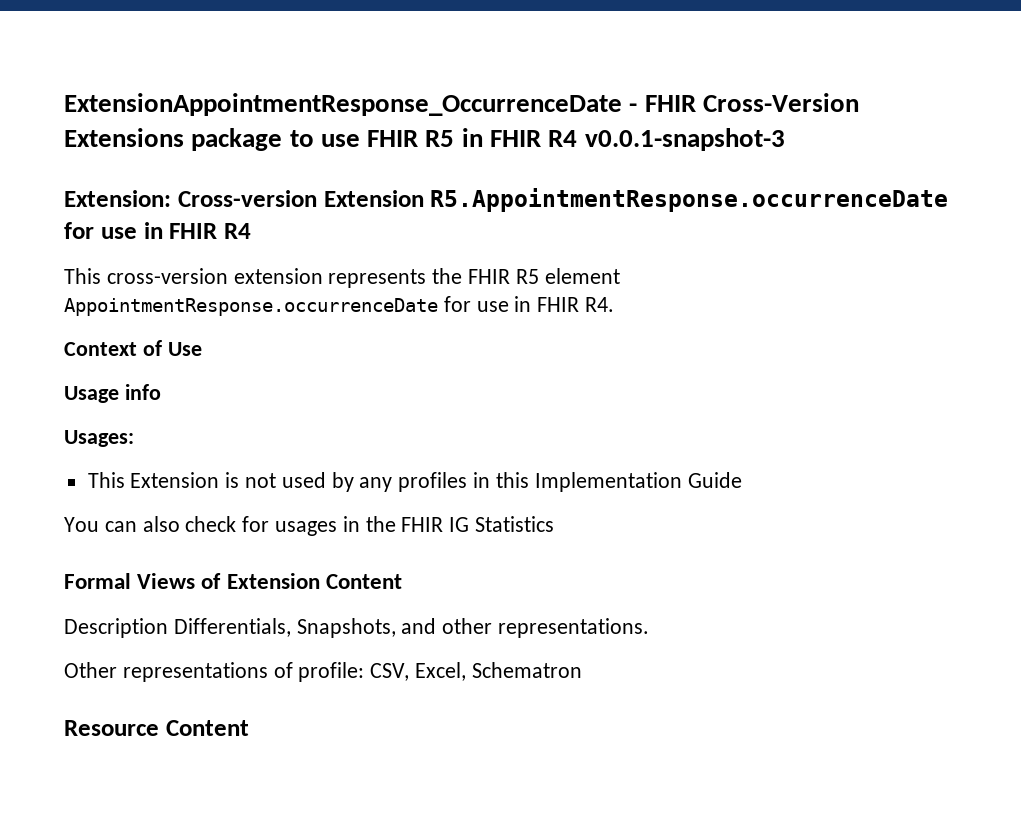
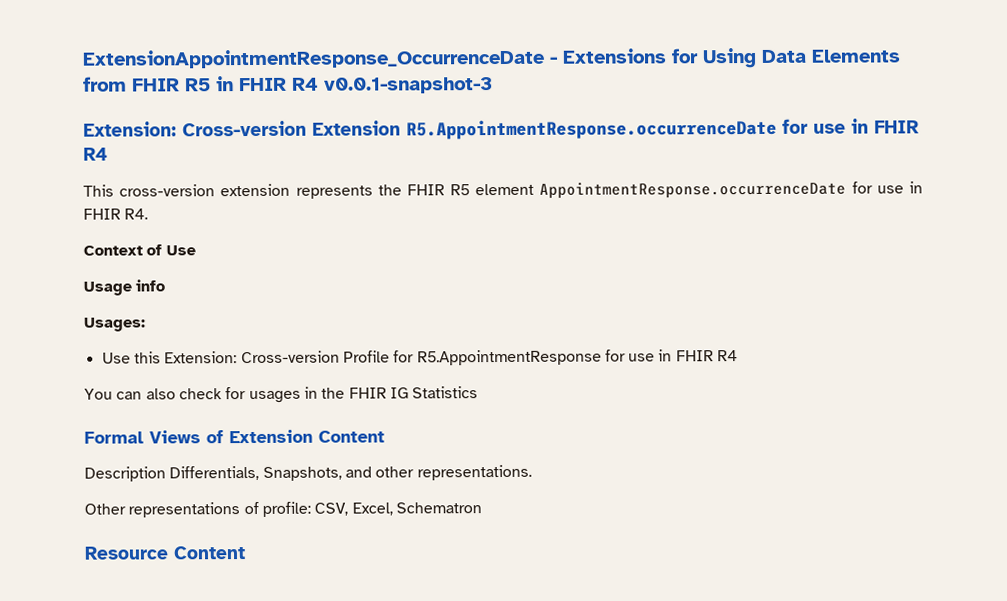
- ExtensionAppointmentResponse_OccurrenceDate - FHIR Cross-Version Extensions package to use FHIR R5 in FHIR R4 v0.0.1-snapshot-3
+ ExtensionAppointmentResponse_OccurrenceDate - Extensions for Using Data Elements from FHIR R5 in FHIR R4 v0.0.1-snapshot-3
- This Extension is not used by any profiles in this Implementation Guide
+ Use this Extension: Cross-version Profile for R5.AppointmentResponse for use in FHIR R4

